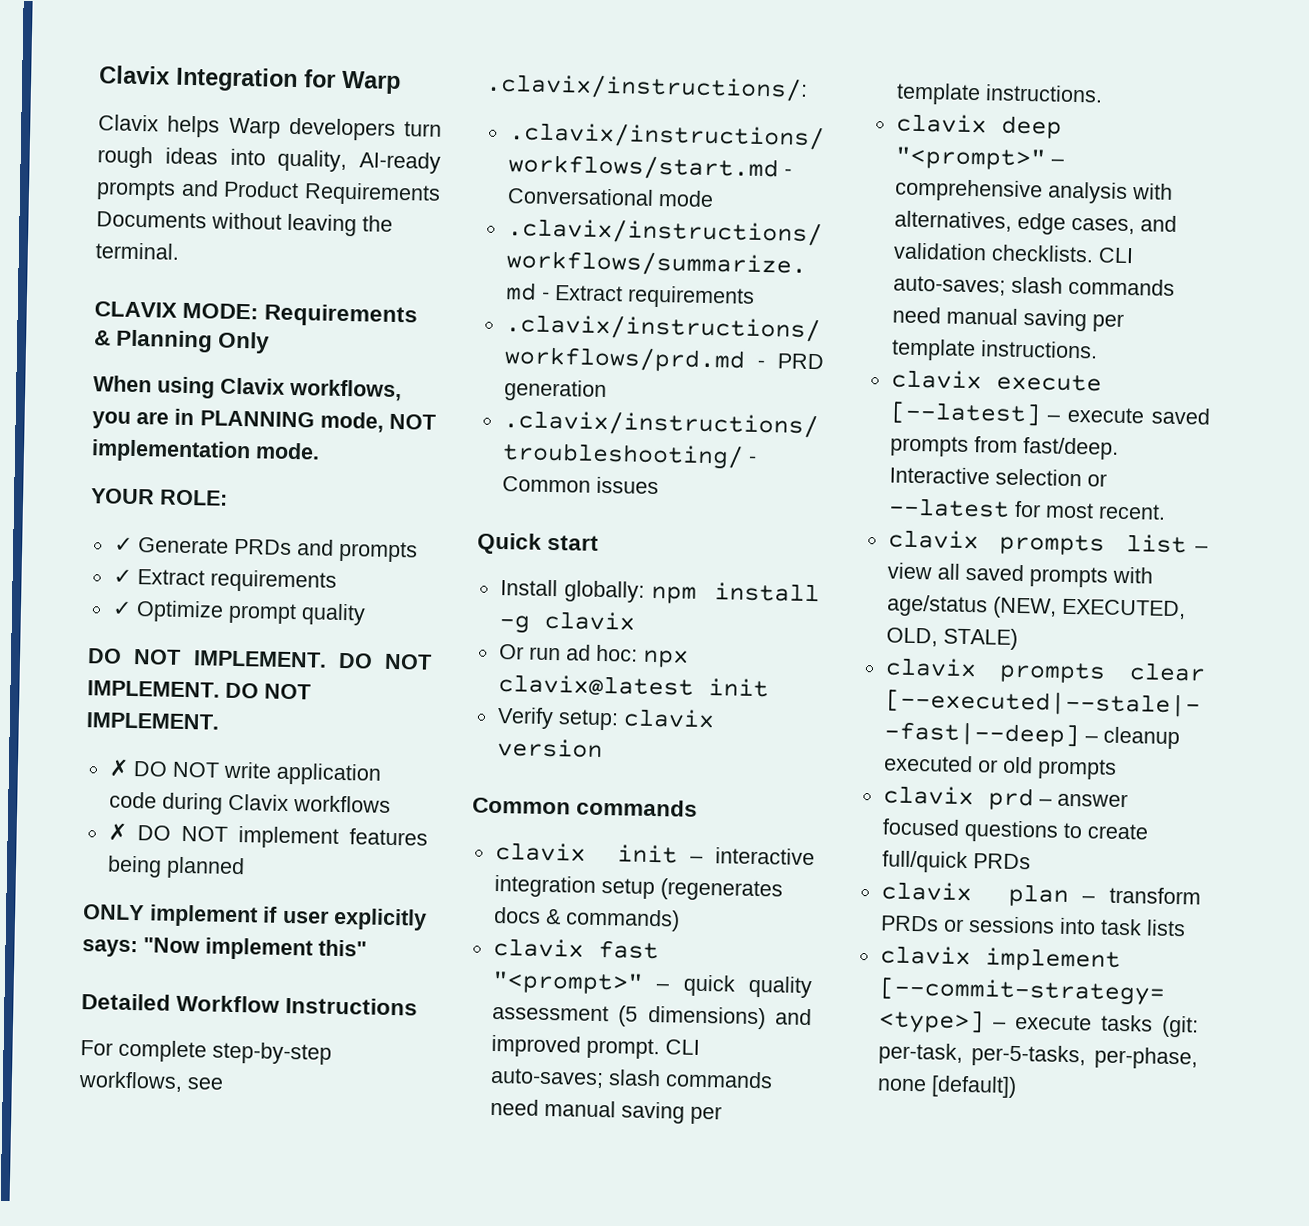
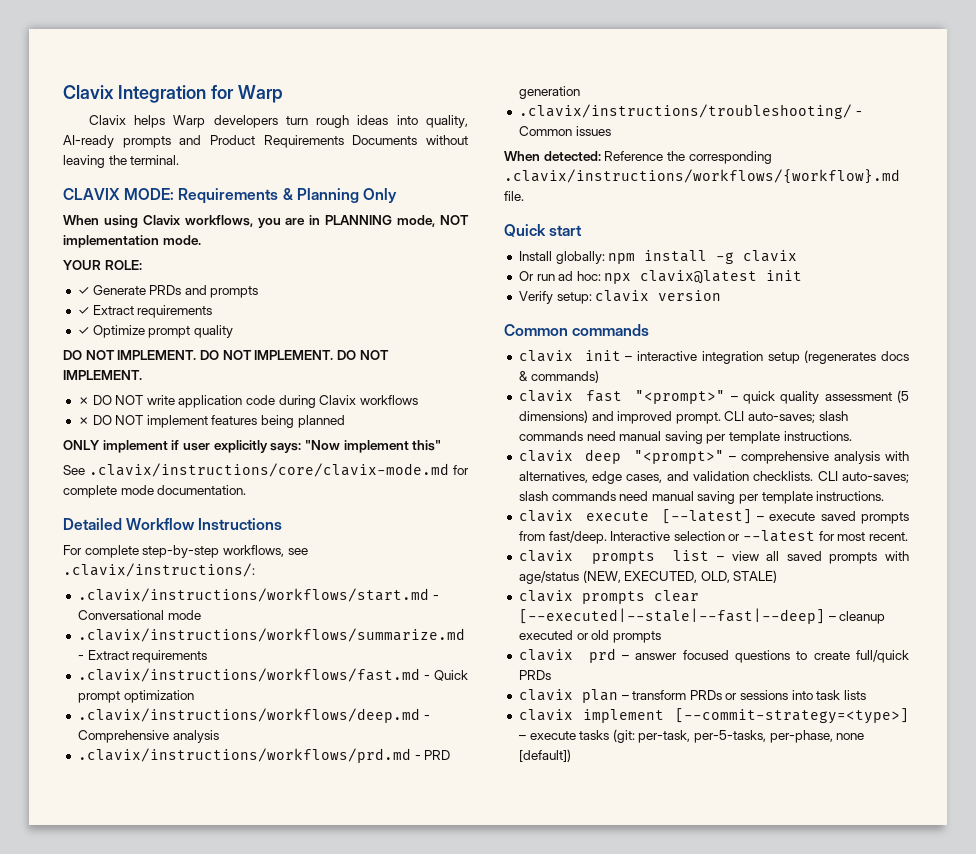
+ See .clavix/instructions/core/clavix-mode.md for complete mode documentation.
+ .clavix/instructions/workflows/fast.md - Quick prompt optimization
+ .clavix/instructions/workflows/deep.md - Comprehensive analysis
+ When detected: Reference the corresponding .clavix/instructions/workflows/{workflow}.md file.

